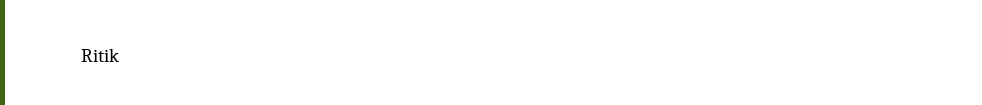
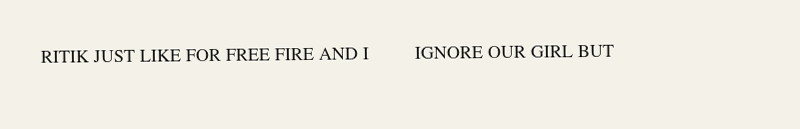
- Ritik
+ RITIK JUST LIKE FOR FREE FIRE AND I IGNORE OUR GIRL BUT

